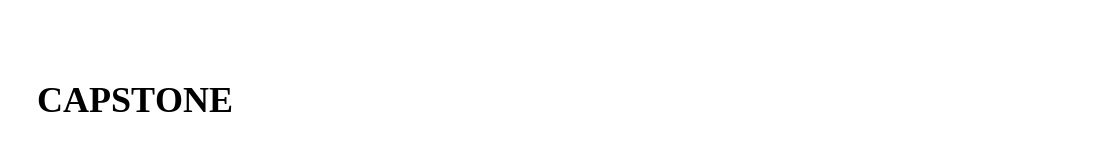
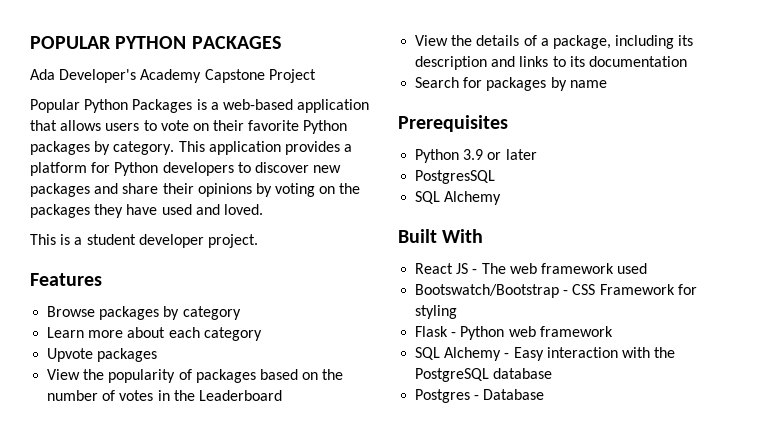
- CAPSTONE
+ POPULAR PYTHON PACKAGES
+ Ada Developer's Academy Capstone Project
+ Popular Python Packages is a web-based application that allows users to vote on their favorite Python packages by category. This application provides a platform for Python developers to discover new packages and share their opinions by voting on the packages they have used and loved.
+ This is a student developer project.
+ Features
+ Browse packages by category
+ Learn more about each category
+ Upvote packages
+ View the popularity of packages based on the number of votes in the Leaderboard
+ View the details of a package, including its description and links to its documentation
+ Search for packages by name
+ Prerequisites
+ Python 3.9 or later
+ PostgresSQL
+ SQL Alchemy
+ Built With
+ React JS - The web framework used
+ Bootswatch/Bootstrap - CSS Framework for styling
+ Flask - Python web framework
+ SQL Alchemy - Easy interaction with the PostgreSQL database
+ Postgres - Database

